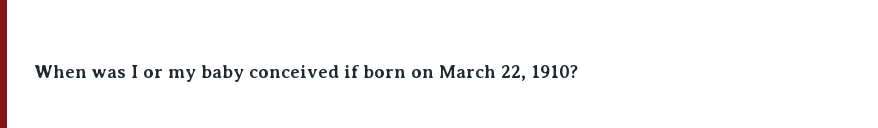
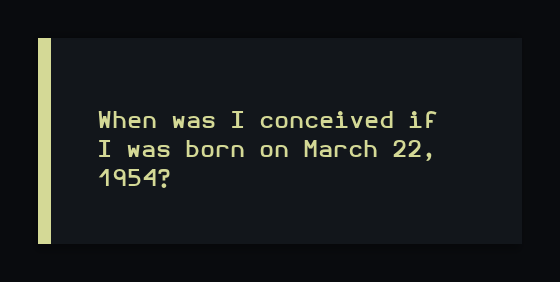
- When was I or my baby conceived if born on March 22, 1910?
+ When was I conceived if I was born on March 22, 1954?

